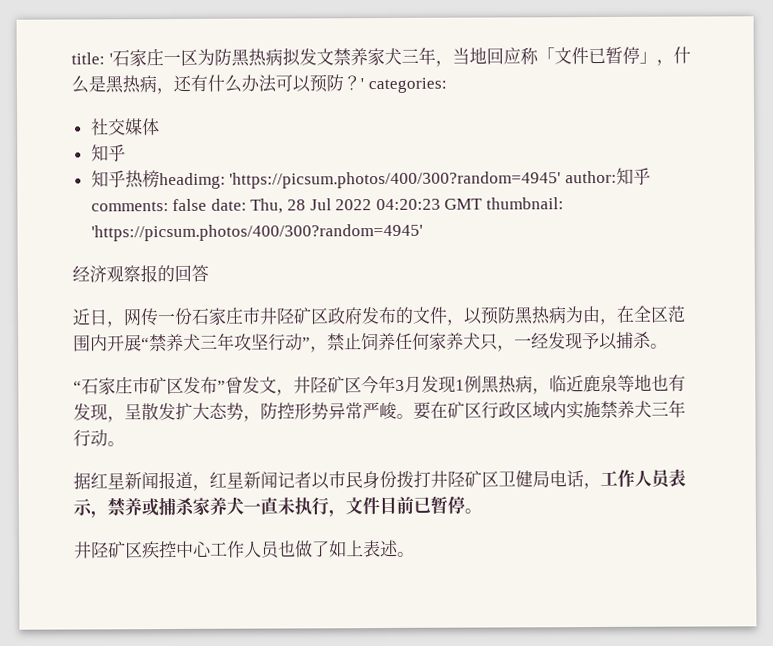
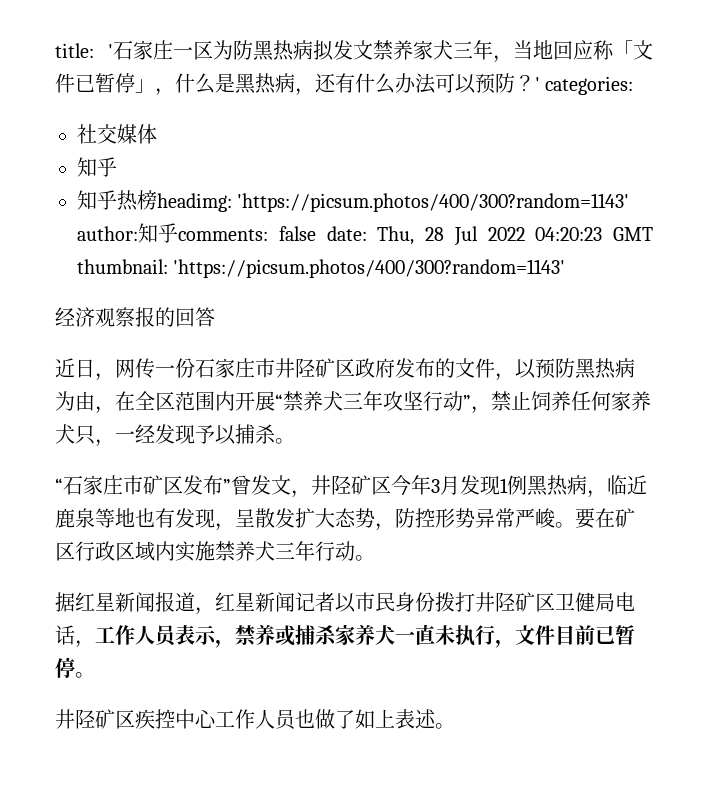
- 知乎热榜headimg: 'https://picsum.photos/400/300?random=4945' author:知乎comments: false date: Thu, 28 Jul 2022 04:20:23 GMT thumbnail: 'https://picsum.photos/400/300?random=4945'
+ 知乎热榜headimg: 'https://picsum.photos/400/300?random=1143' author:知乎comments: false date: Thu, 28 Jul 2022 04:20:23 GMT thumbnail: 'https://picsum.photos/400/300?random=1143'

